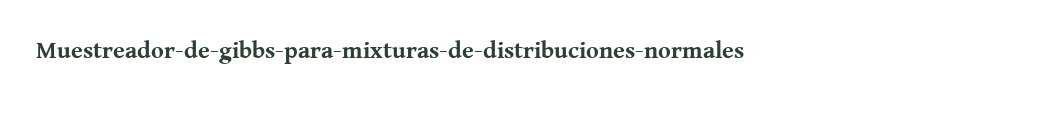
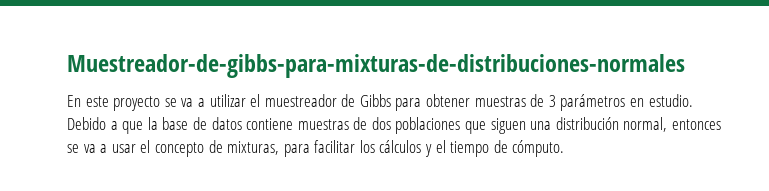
+ En este proyecto se va a utilizar el muestreador de Gibbs para obtener muestras de 3 parámetros en estudio. Debido a que la base de datos contiene muestras de dos poblaciones que siguen una distribución normal, entonces se va a usar el concepto de mixturas, para facilitar los cálculos y el tiempo de cómputo.

